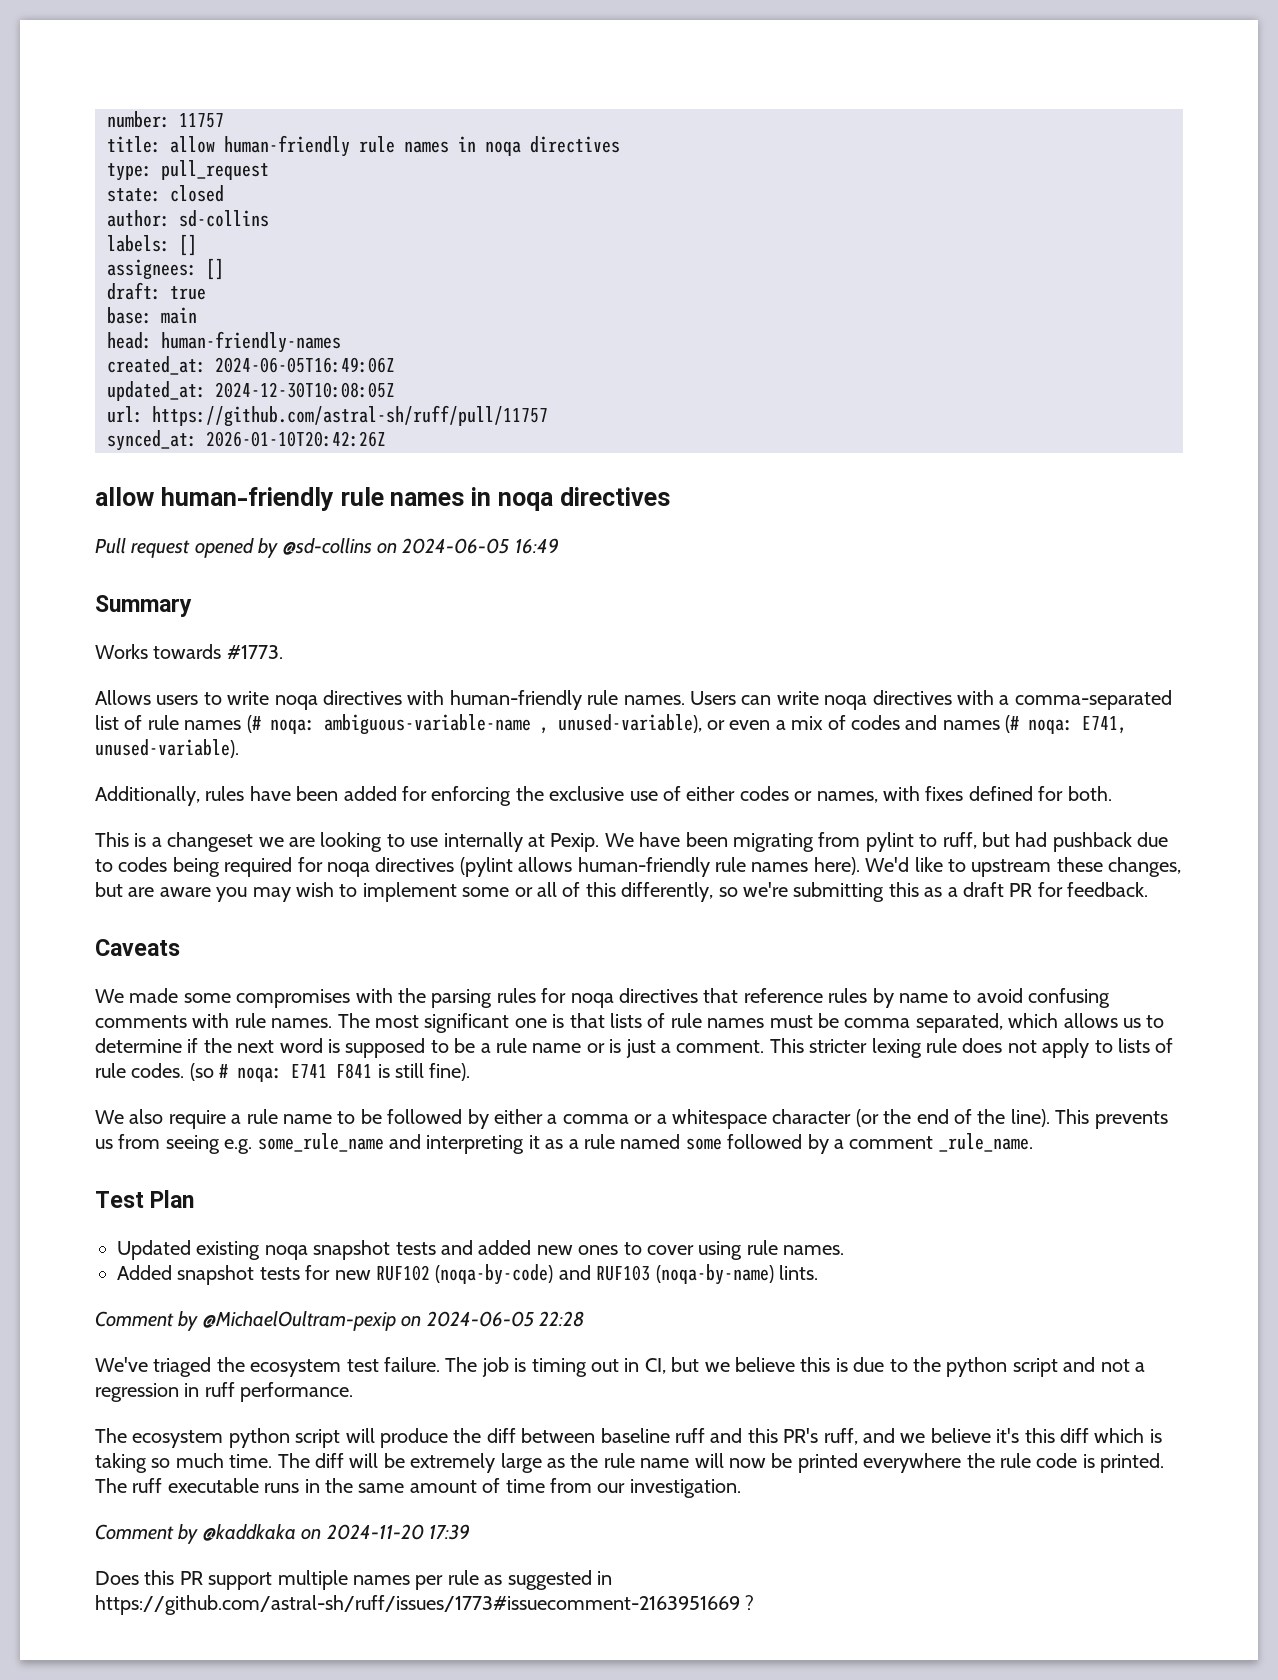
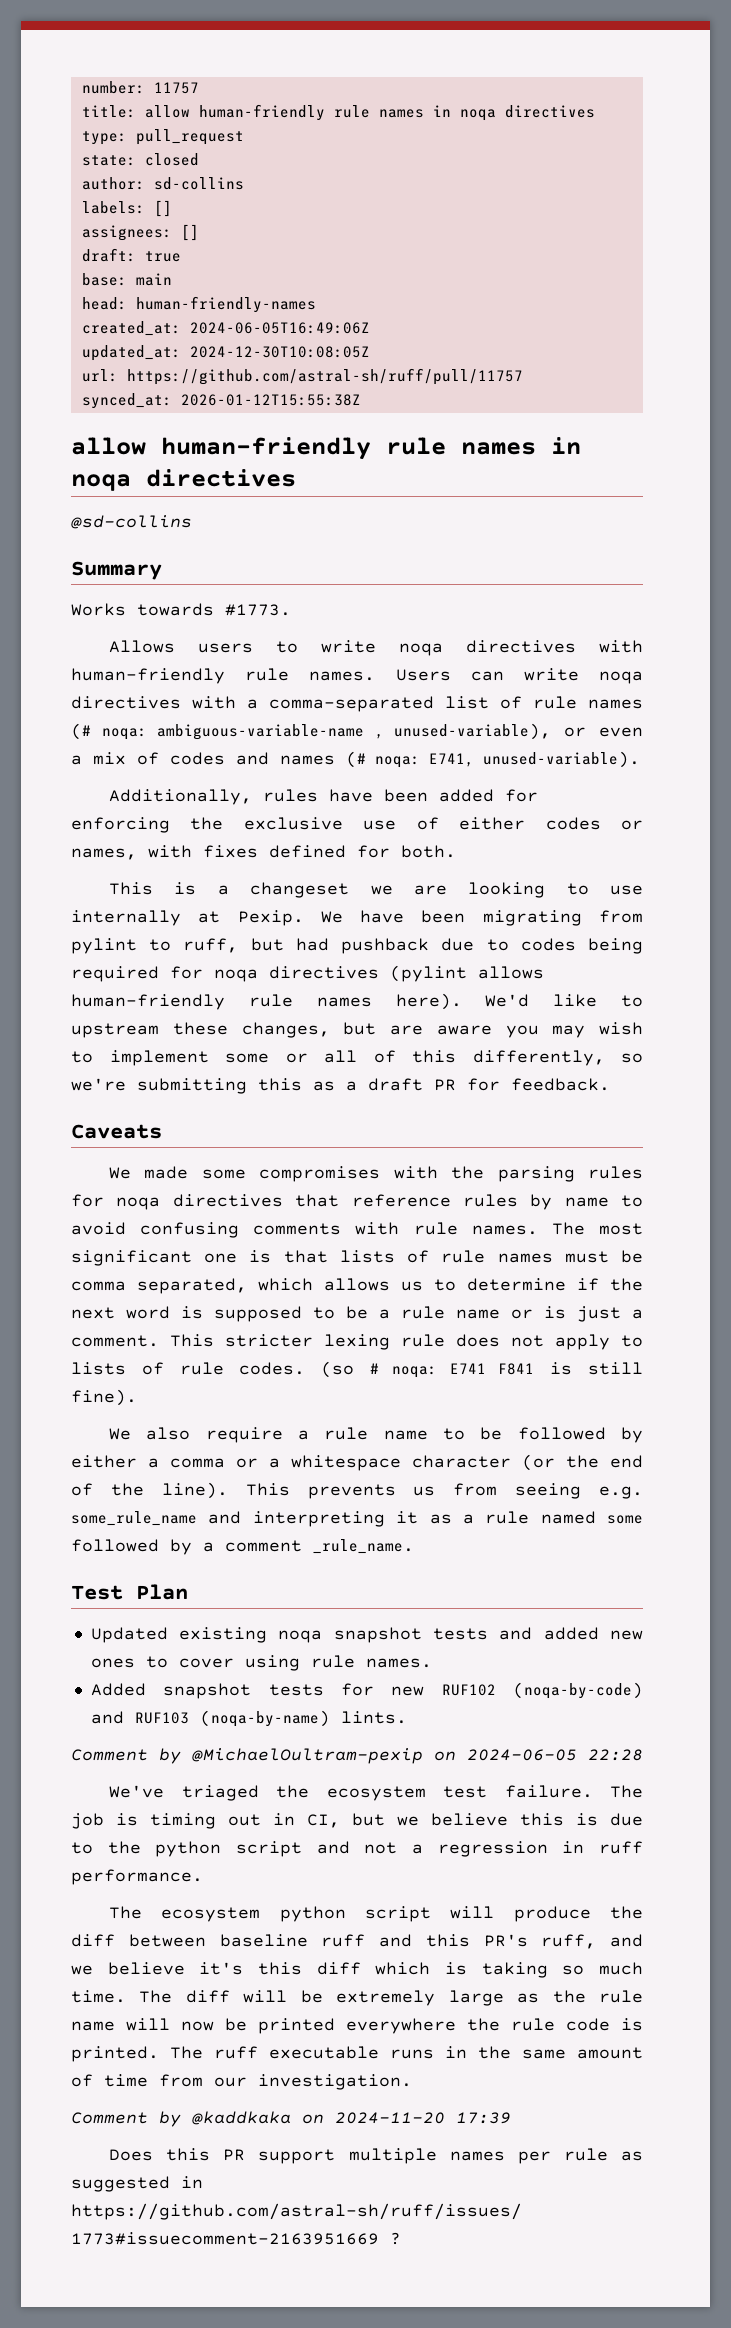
- synced_at: 2026-01-10T20:42:26Z
+ synced_at: 2026-01-12T15:55:38Z
  allow human-friendly rule names in noqa directives
- Pull request opened by @sd-collins on 2024-06-05 16:49
+ @sd-collins

